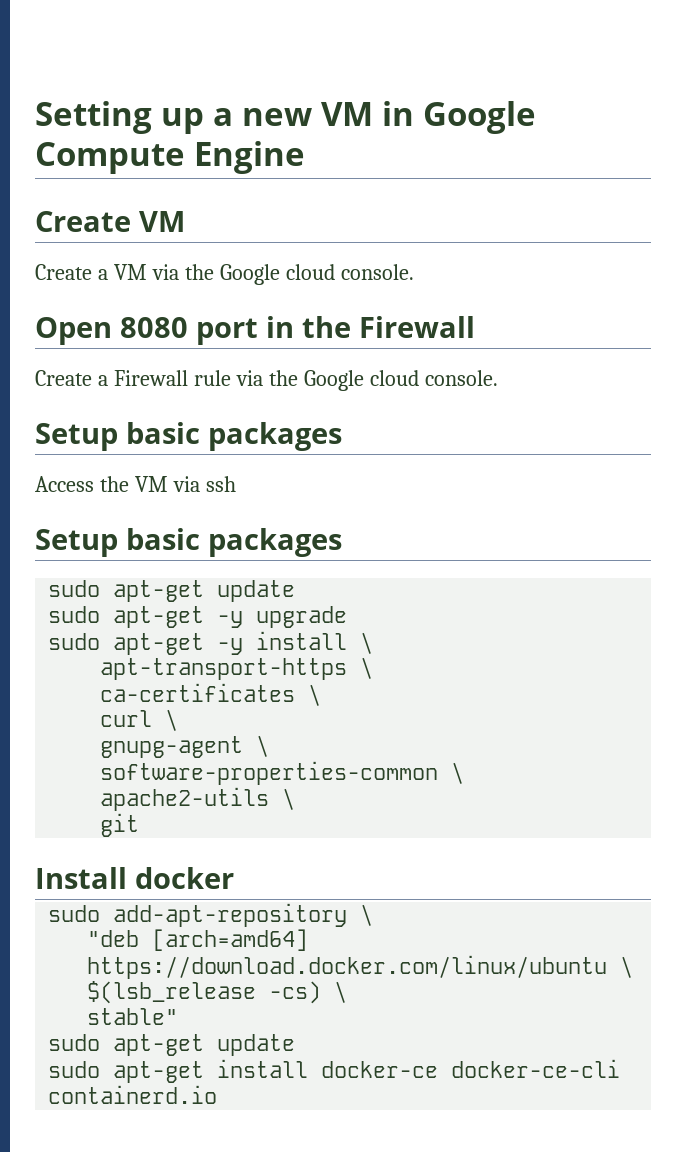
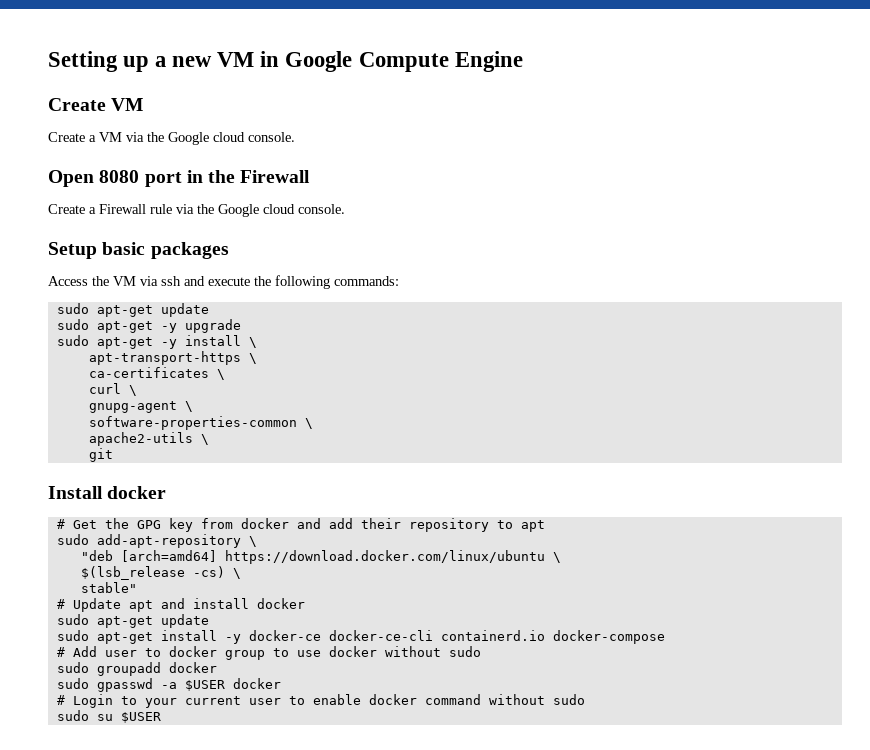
- Access the VM via ssh
- Setup basic packages
+ Access the VM via ssh and execute the following commands:
+ # Get the GPG key from docker and add their repository to apt
+ # Update apt and install docker
- sudo apt-get install docker-ce docker-ce-cli containerd.io
+ sudo apt-get install -y docker-ce docker-ce-cli containerd.io docker-compose
+ # Add user to docker group to use docker without sudo
+ sudo groupadd docker
+ sudo gpasswd -a $USER docker
+ # Login to your current user to enable docker command without sudo
+ sudo su $USER

